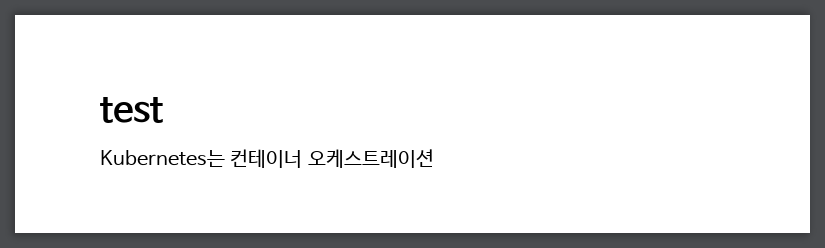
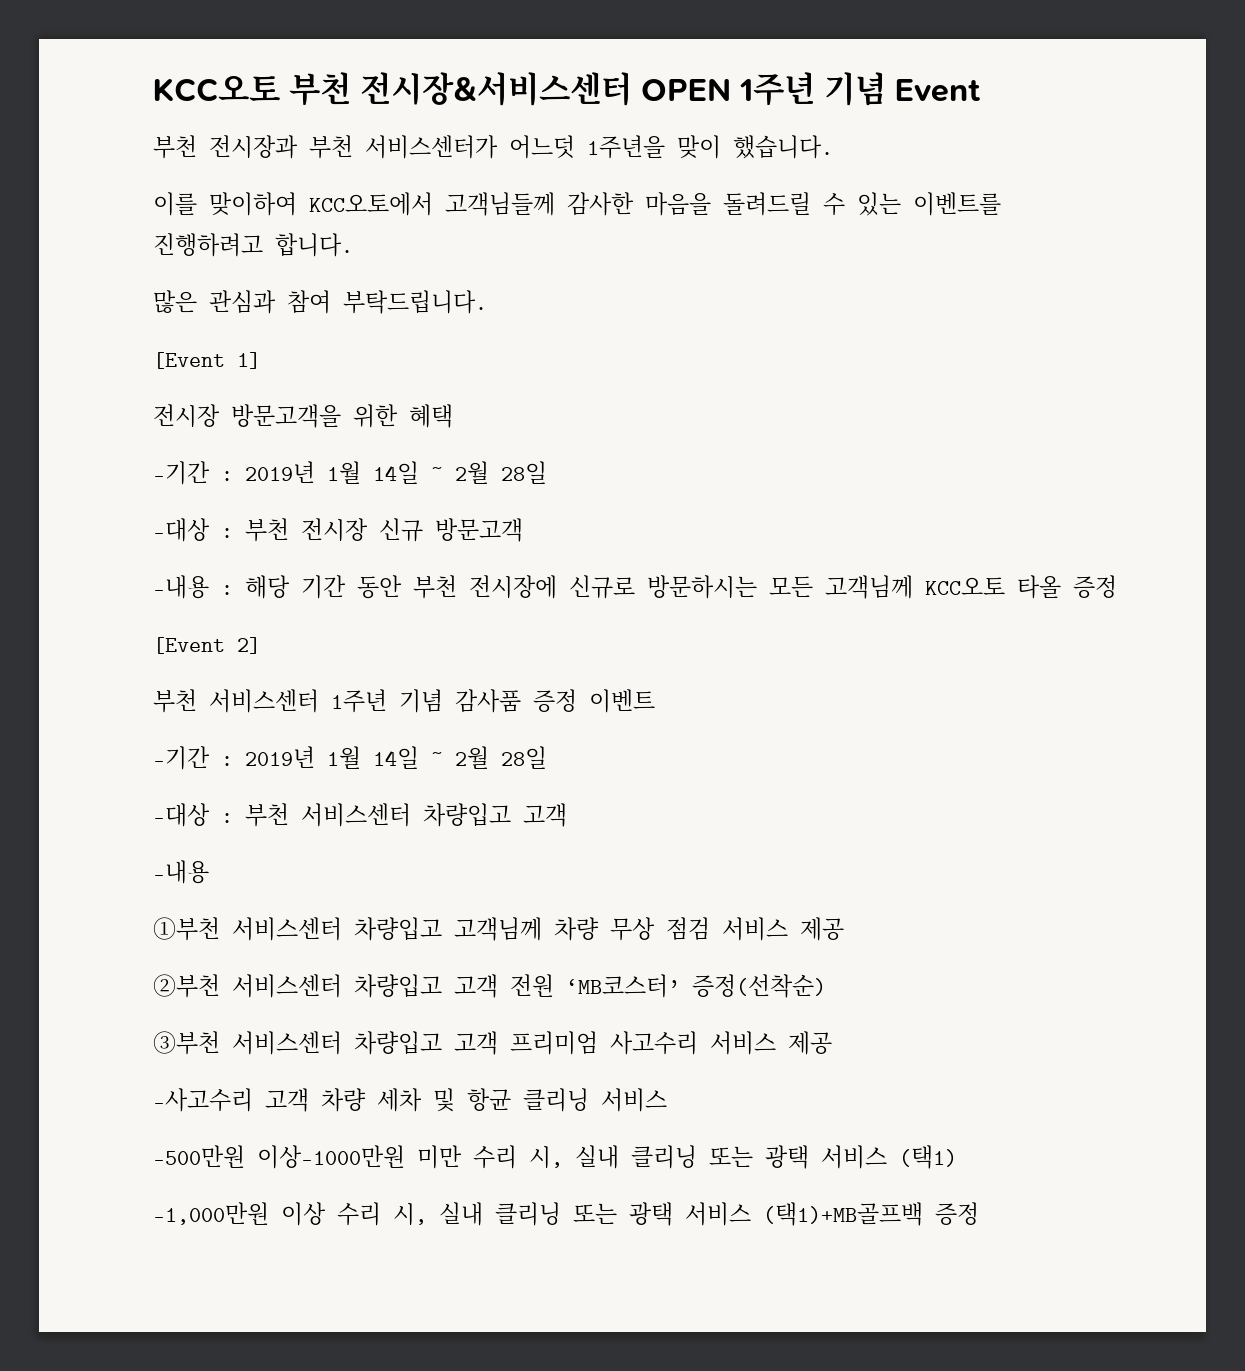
- test
- Kubernetes는 컨테이너 오케스트레이션
+ KCC오토 부천 전시장&서비스센터 OPEN 1주년 기념 Event
+ 부천 전시장과 부천 서비스센터가 어느덧 1주년을 맞이 했습니다.
+ 이를 맞이하여 KCC오토에서 고객님들께 감사한 마음을 돌려드릴 수 있는 이벤트를 진행하려고 합니다.
+ 많은 관심과 참여 부탁드립니다.
+ [Event 1]
+ 전시장 방문고객을 위한 혜택
+ –기간 : 2019년 1월 14일 ~ 2월 28일
+ –대상 : 부천 전시장 신규 방문고객
+ –내용 : 해당 기간 동안 부천 전시장에 신규로 방문하시는 모든 고객님께 KCC오토 타올 증정
+ [Event 2]
+ 부천 서비스센터 1주년 기념 감사품 증정 이벤트
+ –기간 : 2019년 1월 14일 ~ 2월 28일
+ –대상 : 부천 서비스센터 차량입고 고객
+ –내용
+ ①부천 서비스센터 차량입고 고객님께 차량 무상 점검 서비스 제공
+ ②부천 서비스센터 차량입고 고객 전원 ‘MB코스터’ 증정(선착순)
+ ③부천 서비스센터 차량입고 고객 프리미엄 사고수리 서비스 제공
+ –사고수리 고객 차량 세차 및 항균 클리닝 서비스
+ -500만원 이상-1000만원 미만 수리 시, 실내 클리닝 또는 광택 서비스 (택1)
+ -1,000만원 이상 수리 시, 실내 클리닝 또는 광택 서비스 (택1)+MB골프백 증정

